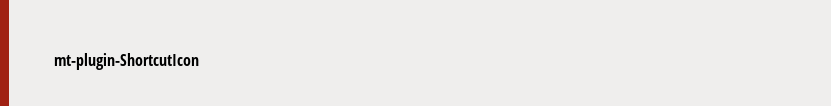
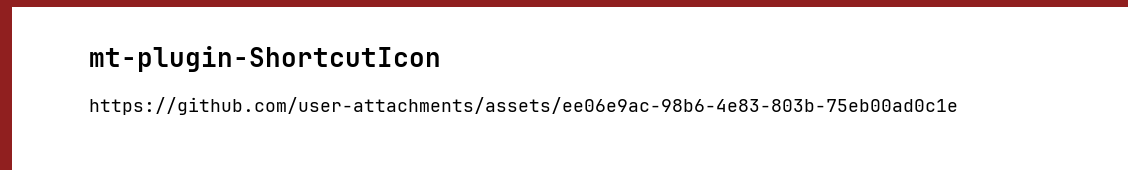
+ https://github.com/user-attachments/assets/ee06e9ac-98b6-4e83-803b-75eb00ad0c1e

